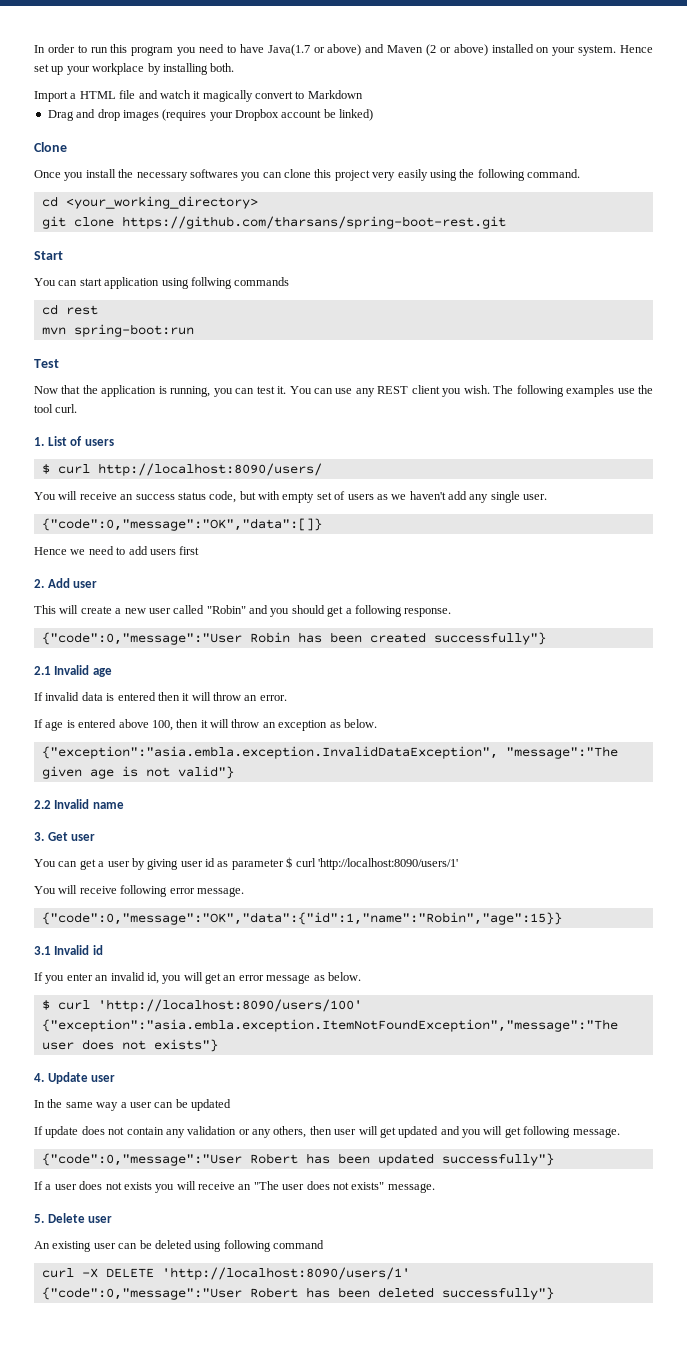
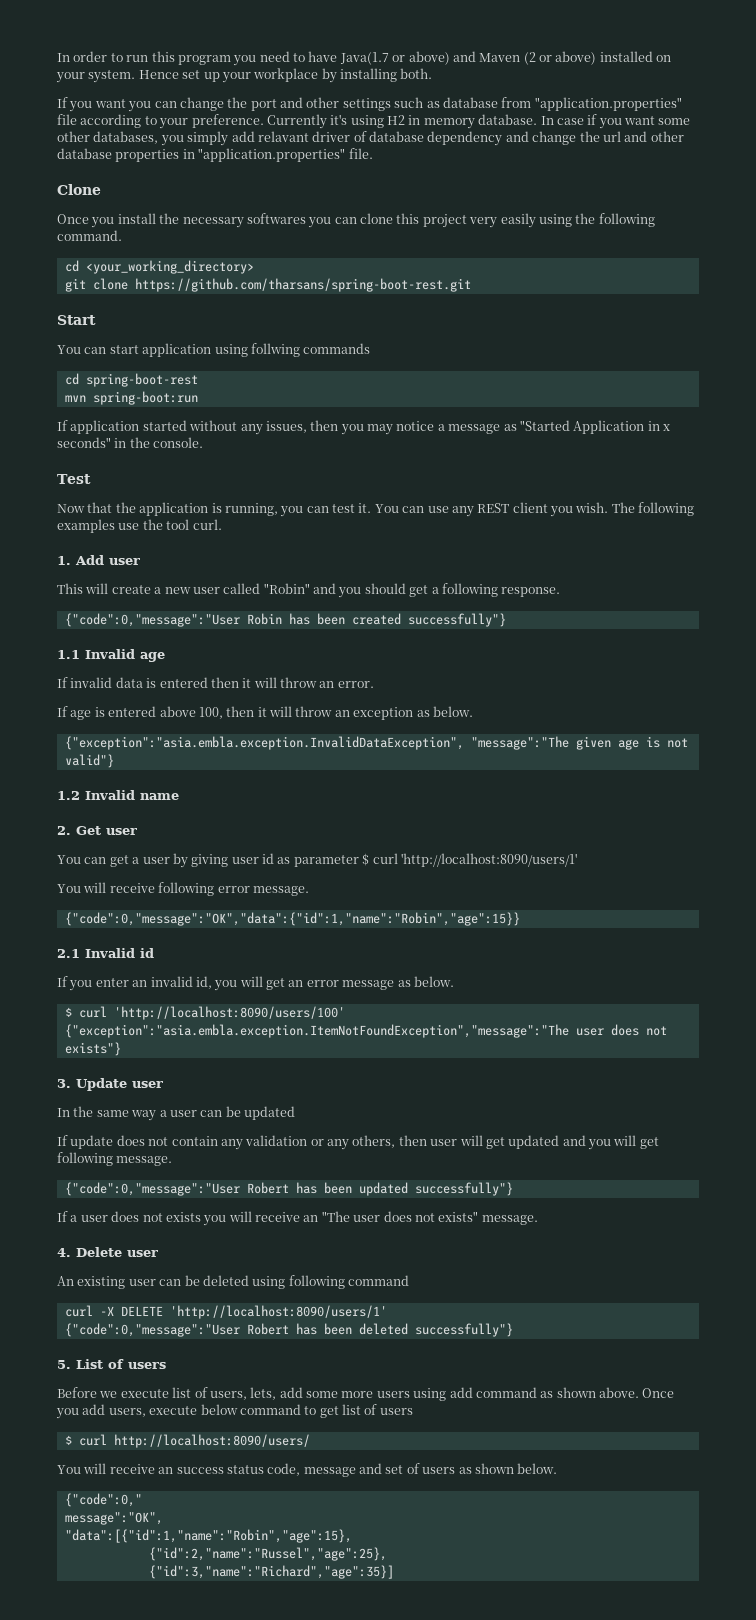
- Import a HTML file and watch it magically convert to Markdown
- Drag and drop images (requires your Dropbox account be linked)
+ If you want you can change the port and other settings such as database from "application.properties" file according to your preference. Currently it's using H2 in memory database. In case if you want some other databases, you simply add relavant driver of database dependency and change the url and other database properties in "application.properties" file.
- cd rest
+ cd spring-boot-rest
+ If application started without any issues, then you may notice a message as "Started Application in x seconds" in the console.
- 1. List of users
- $ curl http://localhost:8090/users/
- You will receive an success status code, but with empty set of users as we haven't add any single user.
- {"code":0,"message":"OK","data":[]}
- Hence we need to add users first
- 2. Add user
+ 1. Add user
- 2.1 Invalid age
+ 1.1 Invalid age
- 2.2 Invalid name
+ 1.2 Invalid name
- 3. Get user
+ 2. Get user
- 3.1 Invalid id
+ 2.1 Invalid id
- 4. Update user
+ 3. Update user
- 5. Delete user
+ 4. Delete user
+ 5. List of users
+ Before we execute list of users, lets, add some more users using add command as shown above. Once you add users, execute below command to get list of users
+ $ curl http://localhost:8090/users/
+ You will receive an success status code, message and set of users as shown below.
+ {"code":0,"
+ message":"OK",
+ "data":[{"id":1,"name":"Robin","age":15},
+ {"id":2,"name":"Russel","age":25},
+ {"id":3,"name":"Richard","age":35}]

